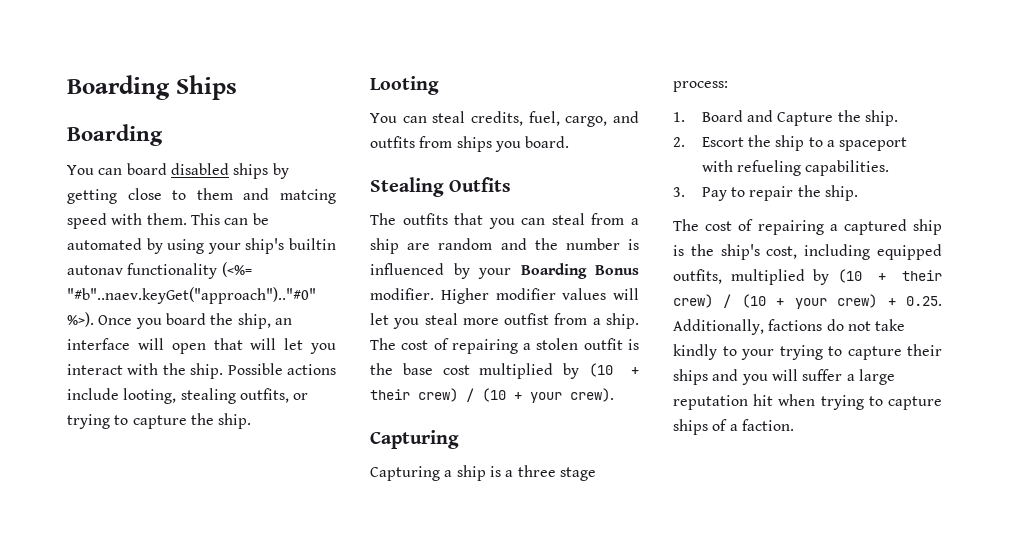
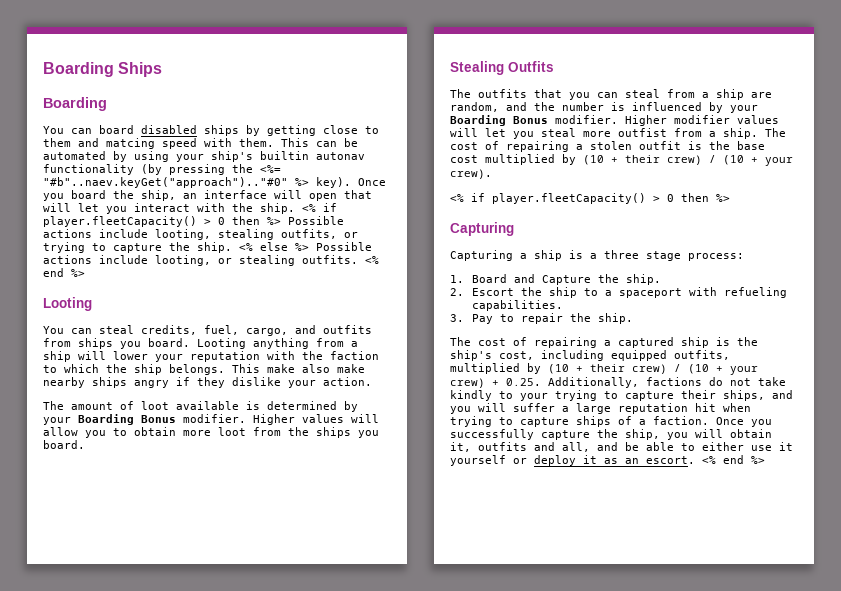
- This can be automated by using your ship's builtin autonav functionality (<%= "#b"..naev.keyGet("approach").."#0" %>).
+ This can be automated by using your ship's builtin autonav functionality (by pressing the <%= "#b"..naev.keyGet("approach").."#0" %> key).
- Possible actions include looting, stealing outfits, or trying to capture the ship.
+ <% if player.fleetCapacity() > 0 then %> Possible actions include looting, stealing outfits, or trying to capture the ship. <% else %> Possible actions include looting, or stealing outfits. <% end %>
+ Looting anything from a ship will lower your reputation with the faction to which the ship belongs. This make also make nearby ships angry if they dislike your action.
+ The amount of loot available is determined by your Boarding Bonus modifier. Higher values will allow you to obtain more loot from the ships you board.
- The outfits that you can steal from a ship are random and the number is influenced by your Boarding Bonus modifier.
+ The outfits that you can steal from a ship are random, and the number is influenced by your Boarding Bonus modifier.
  The cost of repairing a stolen outfit is the base cost multiplied by (10 + their crew) / (10 + your crew).
+ <% if player.fleetCapacity() > 0 then %>
- The cost of repairing a captured ship is the ship's cost, including equipped outfits, multiplied by (10 + their crew) / (10 + your crew) + 0.25. Additionally, factions do not take kindly to your trying to capture their ships and you will suffer a large reputation hit when trying to capture ships of a faction.
+ The cost of repairing a captured ship is the ship's cost, including equipped outfits, multiplied by (10 + their crew) / (10 + your crew) + 0.25. Additionally, factions do not take kindly to your trying to capture their ships, and you will suffer a large reputation hit when trying to capture ships of a faction.
+ Once you successfully capture the ship, you will obtain it, outfits and all, and be able to either use it yourself or deploy it as an escort. <% end %>

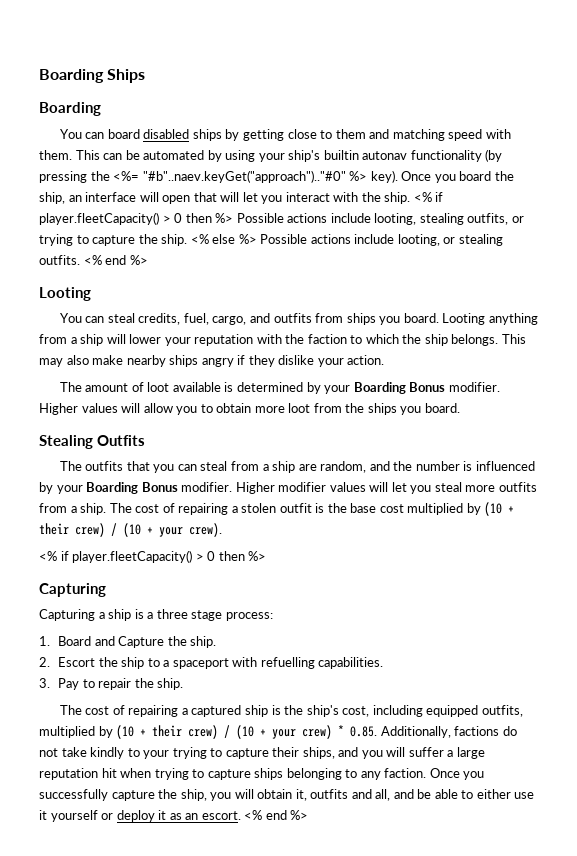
- You can board disabled ships by getting close to them and matcing speed with them.
+ You can board disabled ships by getting close to them and matching speed with them.
- This make also make nearby ships angry if they dislike your action.
+ This may also make nearby ships angry if they dislike your action.
- Higher modifier values will let you steal more outfist from a ship.
+ Higher modifier values will let you steal more outfits from a ship.
- 2. Escort the ship to a spaceport with refueling capabilities.
+ 2. Escort the ship to a spaceport with refuelling capabilities.
- The cost of repairing a captured ship is the ship's cost, including equipped outfits, multiplied by (10 + their crew) / (10 + your crew) + 0.25. Additionally, factions do not take kindly to your trying to capture their ships, and you will suffer a large reputation hit when trying to capture ships of a faction.
+ The cost of repairing a captured ship is the ship's cost, including equipped outfits, multiplied by (10 + their crew) / (10 + your crew) * 0.85. Additionally, factions do not take kindly to your trying to capture their ships, and you will suffer a large reputation hit when trying to capture ships belonging to any faction.

